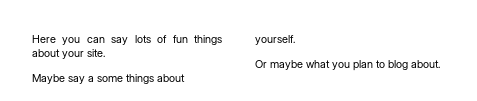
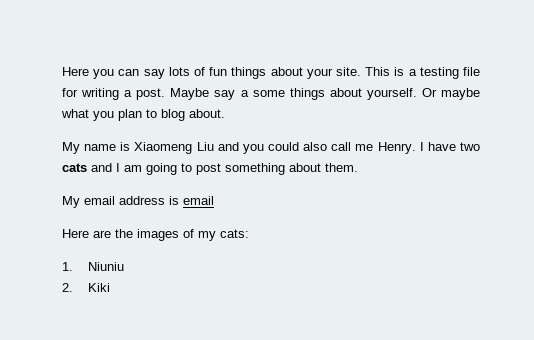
- Here you can say lots of fun things about your site.
- Maybe say a some things about yourself.
- Or maybe what you plan to blog about.
+ Here you can say lots of fun things about your site. This is a testing file for writing a post. Maybe say a some things about yourself. Or maybe what you plan to blog about.
+ My name is Xiaomeng Liu and you could also call me Henry. I have two cats and I am going to post something about them.
+ My email address is email
+ Here are the images of my cats:
+ 1. Niuniu
+ 2. Kiki

